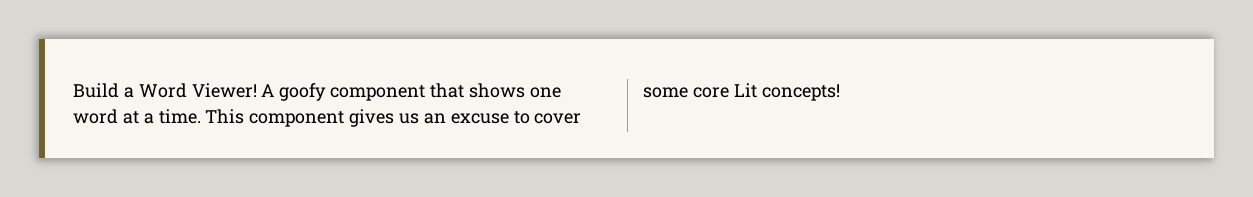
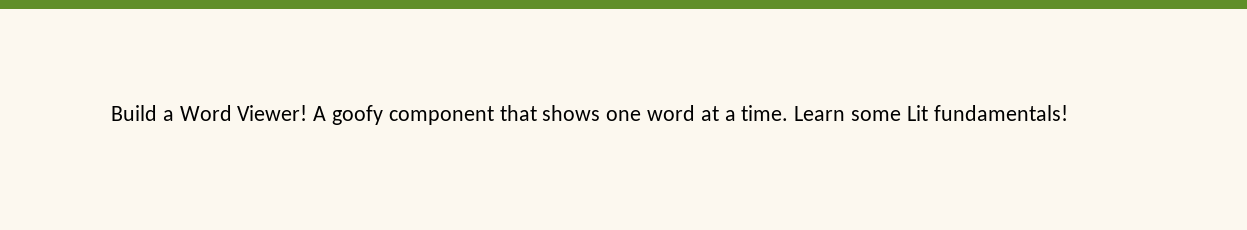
- This component gives us an excuse to cover some core Lit concepts!
+ Learn some Lit fundamentals!

